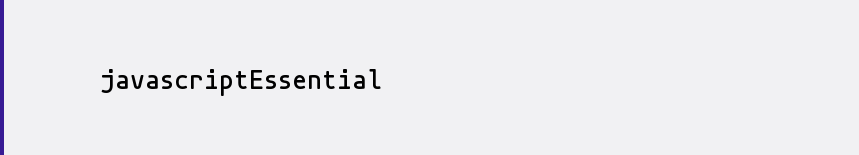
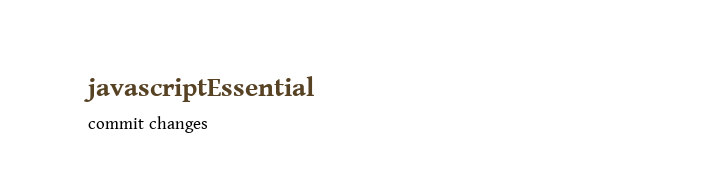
+ commit changes

